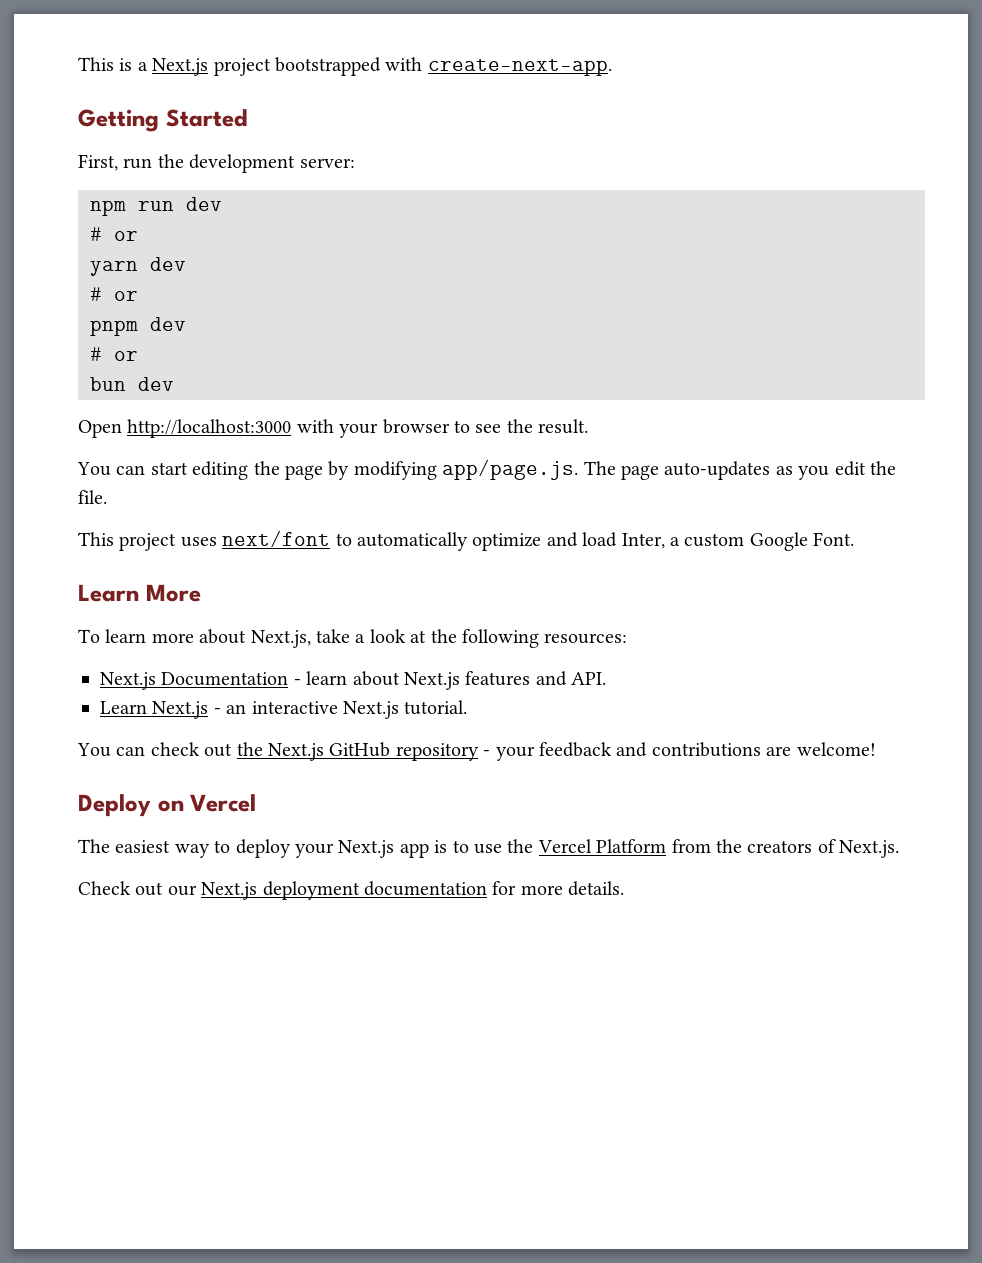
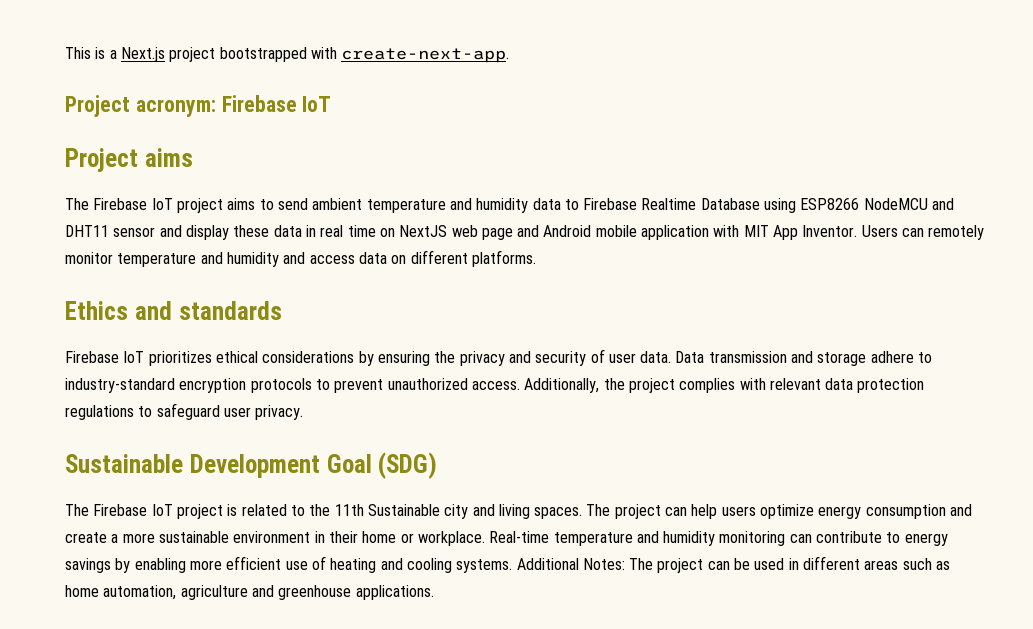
- Getting Started
- First, run the development server:
- npm run dev
- # or
- yarn dev
- # or
- pnpm dev
- # or
- bun dev
- Open http://localhost:3000 with your browser to see the result.
- You can start editing the page by modifying app/page.js. The page auto-updates as you edit the file.
- This project uses next/font to automatically optimize and load Inter, a custom Google Font.
- Learn More
- To learn more about Next.js, take a look at the following resources:
- Next.js Documentation - learn about Next.js features and API.
- Learn Next.js - an interactive Next.js tutorial.
- You can check out the Next.js GitHub repository - your feedback and contributions are welcome!
- Deploy on Vercel
- The easiest way to deploy your Next.js app is to use the Vercel Platform from the creators of Next.js.
- Check out our Next.js deployment documentation for more details.
+ Project acronym: Firebase IoT
+ Project aims
+ The Firebase IoT project aims to send ambient temperature and humidity data to Firebase Realtime Database using ESP8266 NodeMCU and DHT11 sensor and display these data in real time on NextJS web page and Android mobile application with MIT App Inventor. Users can remotely monitor temperature and humidity and access data on different platforms.
+ Ethics and standards
+ Firebase IoT prioritizes ethical considerations by ensuring the privacy and security of user data. Data transmission and storage adhere to industry-standard encryption protocols to prevent unauthorized access. Additionally, the project complies with relevant data protection regulations to safeguard user privacy.
+ Sustainable Development Goal (SDG)
+ The Firebase IoT project is related to the 11th Sustainable city and living spaces. The project can help users optimize energy consumption and create a more sustainable environment in their home or workplace. Real-time temperature and humidity monitoring can contribute to energy savings by enabling more efficient use of heating and cooling systems. Additional Notes: The project can be used in different areas such as home automation, agriculture and greenhouse applications.

